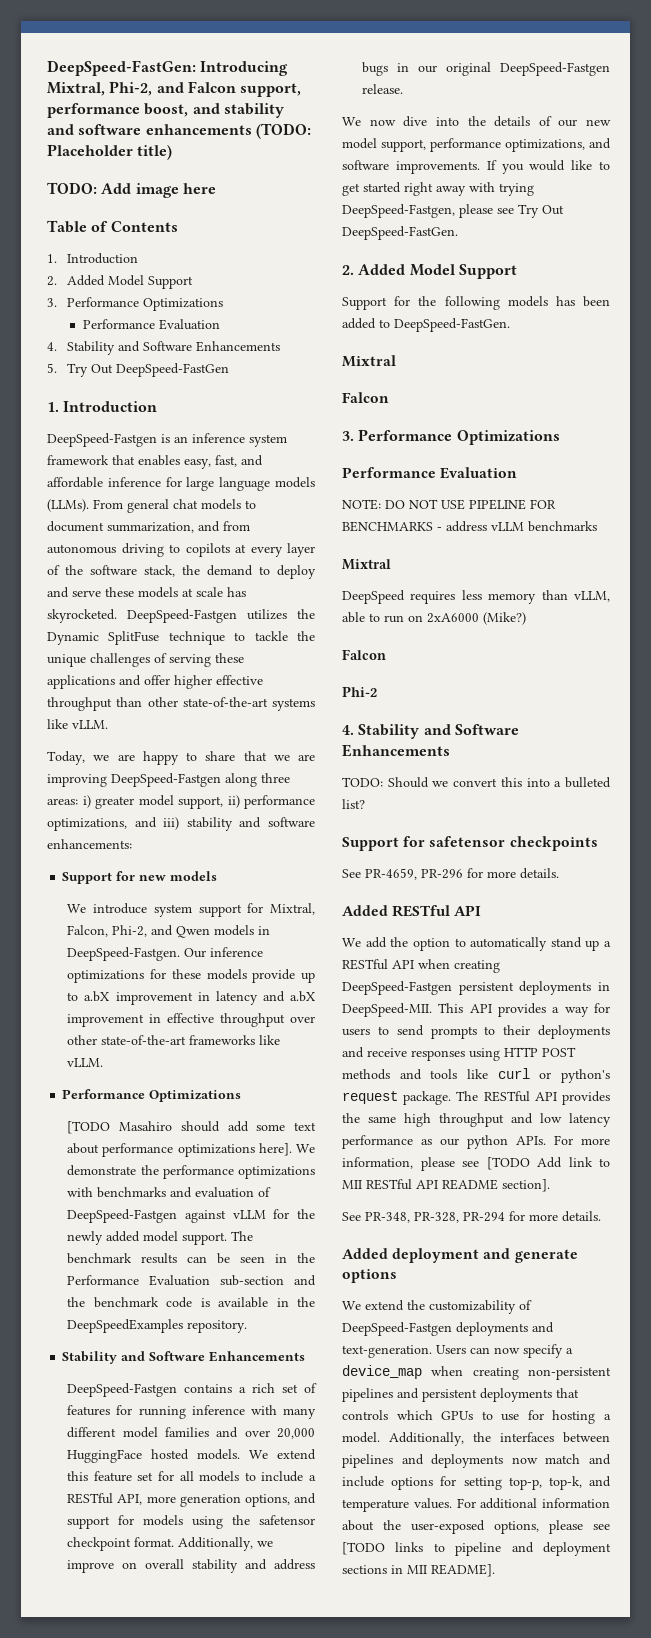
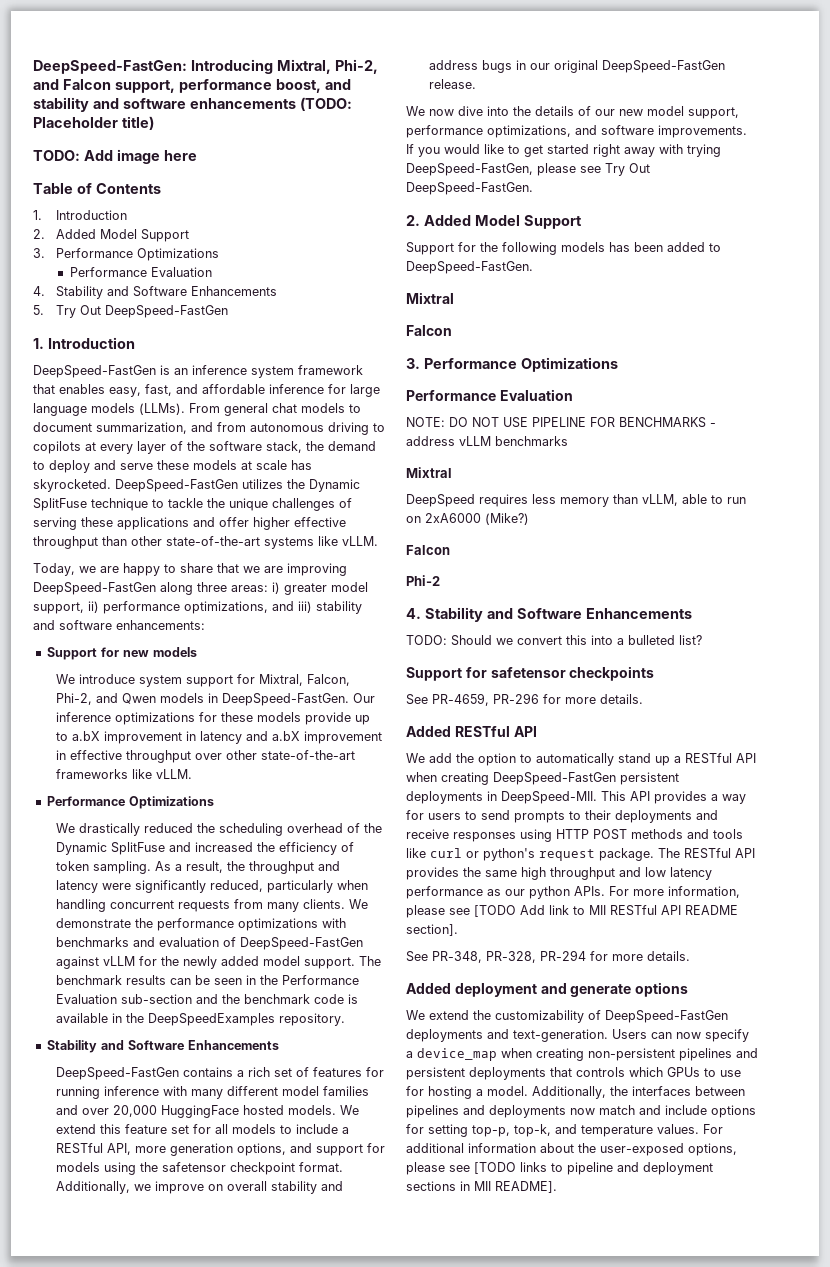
- DeepSpeed-Fastgen is an inference system framework that enables easy, fast, and affordable inference for large language models (LLMs).
+ DeepSpeed-FastGen is an inference system framework that enables easy, fast, and affordable inference for large language models (LLMs).
- DeepSpeed-Fastgen utilizes the Dynamic SplitFuse technique to tackle the unique challenges of serving these applications and offer higher effective throughput than other state-of-the-art systems like vLLM.
+ DeepSpeed-FastGen utilizes the Dynamic SplitFuse technique to tackle the unique challenges of serving these applications and offer higher effective throughput than other state-of-the-art systems like vLLM.
- Today, we are happy to share that we are improving DeepSpeed-Fastgen along three areas: i) greater model support, ii) performance optimizations, and iii) stability and software enhancements:
+ Today, we are happy to share that we are improving DeepSpeed-FastGen along three areas: i) greater model support, ii) performance optimizations, and iii) stability and software enhancements:
- We introduce system support for Mixtral, Falcon, Phi-2, and Qwen models in DeepSpeed-Fastgen.
+ We introduce system support for Mixtral, Falcon, Phi-2, and Qwen models in DeepSpeed-FastGen.
- [TODO Masahiro should add some text about performance optimizations here].
+ We drastically reduced the scheduling overhead of the Dynamic SplitFuse and increased the efficiency of token sampling. As a result, the throughput and latency were significantly reduced, particularly when handling concurrent requests from many clients.
- We demonstrate the performance optimizations with benchmarks and evaluation of DeepSpeed-Fastgen against vLLM for the newly added model support.
+ We demonstrate the performance optimizations with benchmarks and evaluation of DeepSpeed-FastGen against vLLM for the newly added model support.
- DeepSpeed-Fastgen contains a rich set of features for running inference with many different model families and over 20,000 HuggingFace hosted models.
+ DeepSpeed-FastGen contains a rich set of features for running inference with many different model families and over 20,000 HuggingFace hosted models.
- Additionally, we improve on overall stability and address bugs in our original DeepSpeed-Fastgen release.
+ Additionally, we improve on overall stability and address bugs in our original DeepSpeed-FastGen release.
- If you would like to get started right away with trying DeepSpeed-Fastgen, please see Try Out DeepSpeed-FastGen.
+ If you would like to get started right away with trying DeepSpeed-FastGen, please see Try Out DeepSpeed-FastGen.
- We add the option to automatically stand up a RESTful API when creating DeepSpeed-Fastgen persistent deployments in DeepSpeed-MII.
+ We add the option to automatically stand up a RESTful API when creating DeepSpeed-FastGen persistent deployments in DeepSpeed-MII.
- We extend the customizability of DeepSpeed-Fastgen deployments and text-generation.
+ We extend the customizability of DeepSpeed-FastGen deployments and text-generation.

